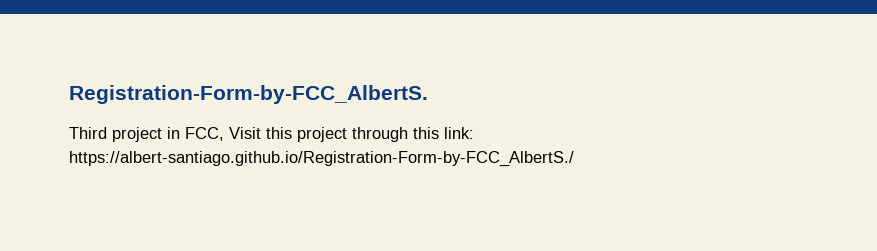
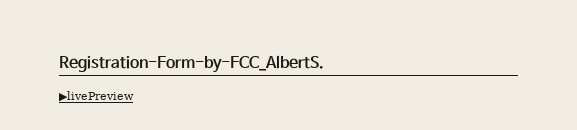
- Third project in FCC, Visit this project through this link: https://albert-santiago.github.io/Registration-Form-by-FCC_AlbertS./
+ ▶livePreview

